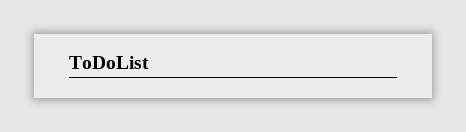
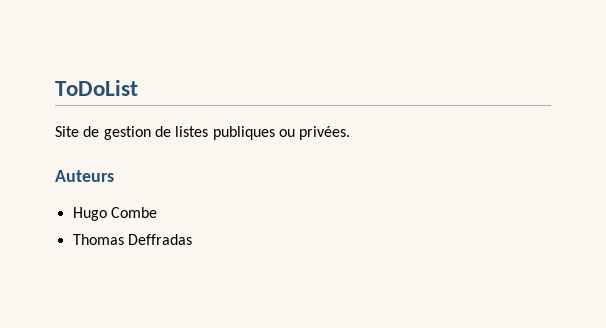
+ Site de gestion de listes publiques ou privées.
+ Auteurs
+ Hugo Combe
+ Thomas Deffradas

